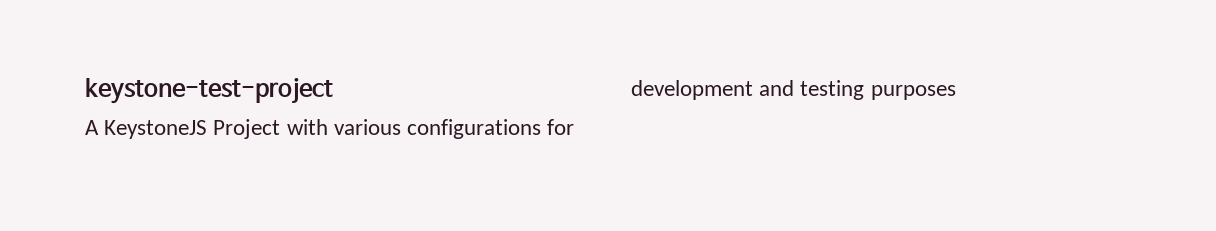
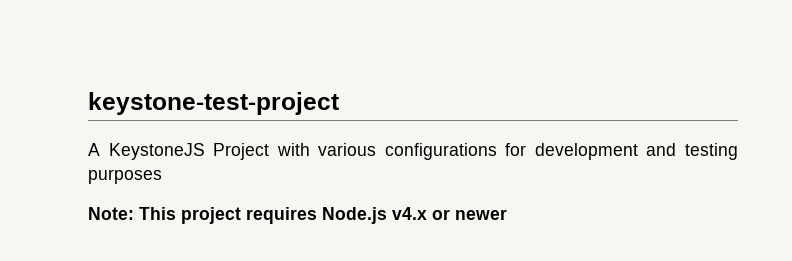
+ Note: This project requires Node.js v4.x or newer

